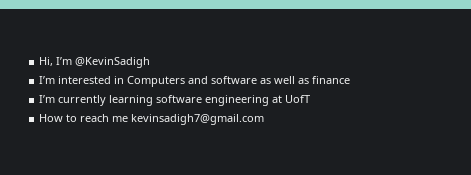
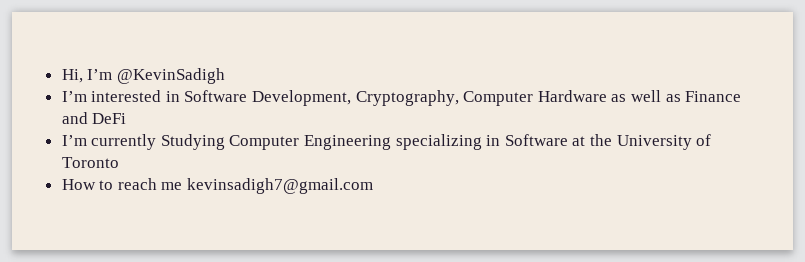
- I’m interested in Computers and software as well as finance
- I’m currently learning software engineering at UofT
+ I’m interested in Software Development, Cryptography, Computer Hardware as well as Finance and DeFi
+ I’m currently Studying Computer Engineering specializing in Software at the University of Toronto

